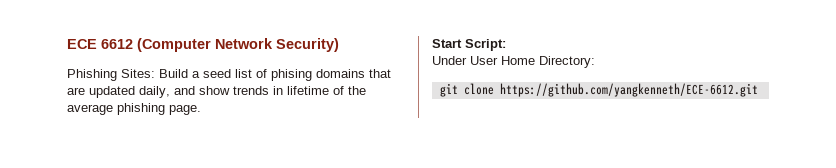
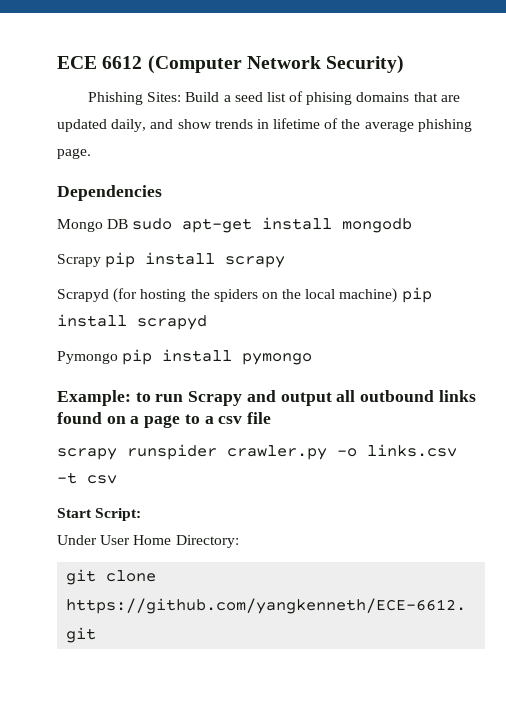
+ Dependencies
+ Mongo DB sudo apt-get install mongodb
+ Scrapy pip install scrapy
+ Scrapyd (for hosting the spiders on the local machine) pip install scrapyd
+ Pymongo pip install pymongo
+ Example: to run Scrapy and output all outbound links found on a page to a csv file
+ scrapy runspider crawler.py -o links.csv -t csv

